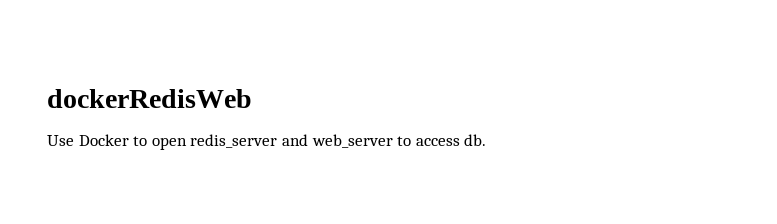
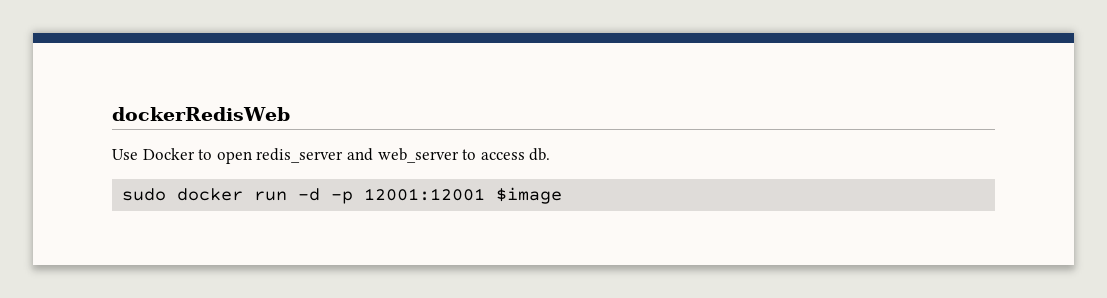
+ sudo docker run -d -p 12001:12001 $image

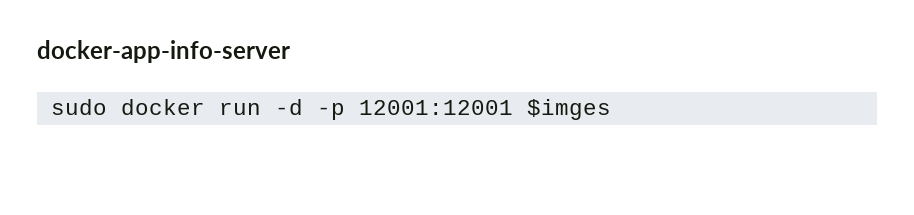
- dockerRedisWeb
- Use Docker to open redis_server and web_server to access db.
+ docker-app-info-server
- sudo docker run -d -p 12001:12001 $image
+ sudo docker run -d -p 12001:12001 $imges

